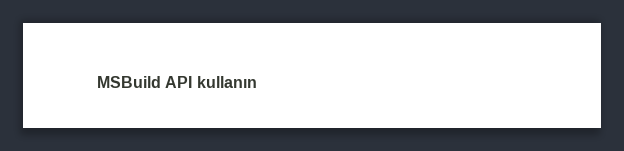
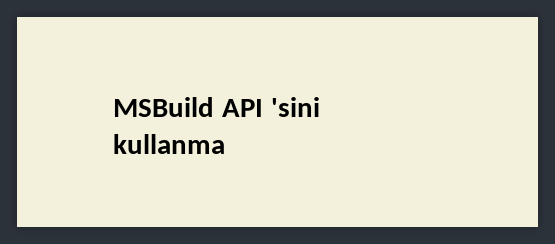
- MSBuild API kullanın
+ MSBuild API 'sini kullanma

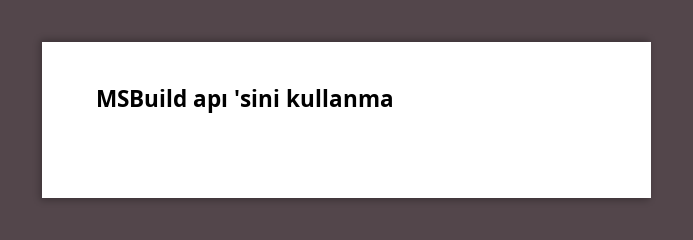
- MSBuild API 'sini kullanma
+ MSBuild apı 'sini kullanma

